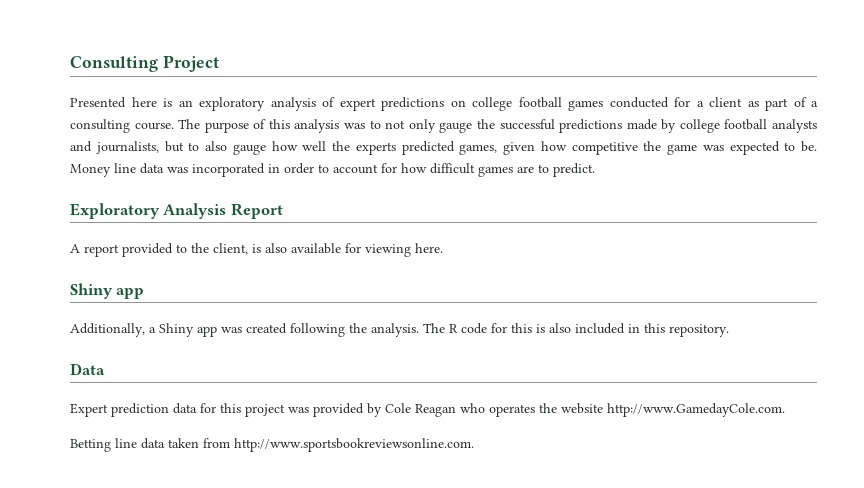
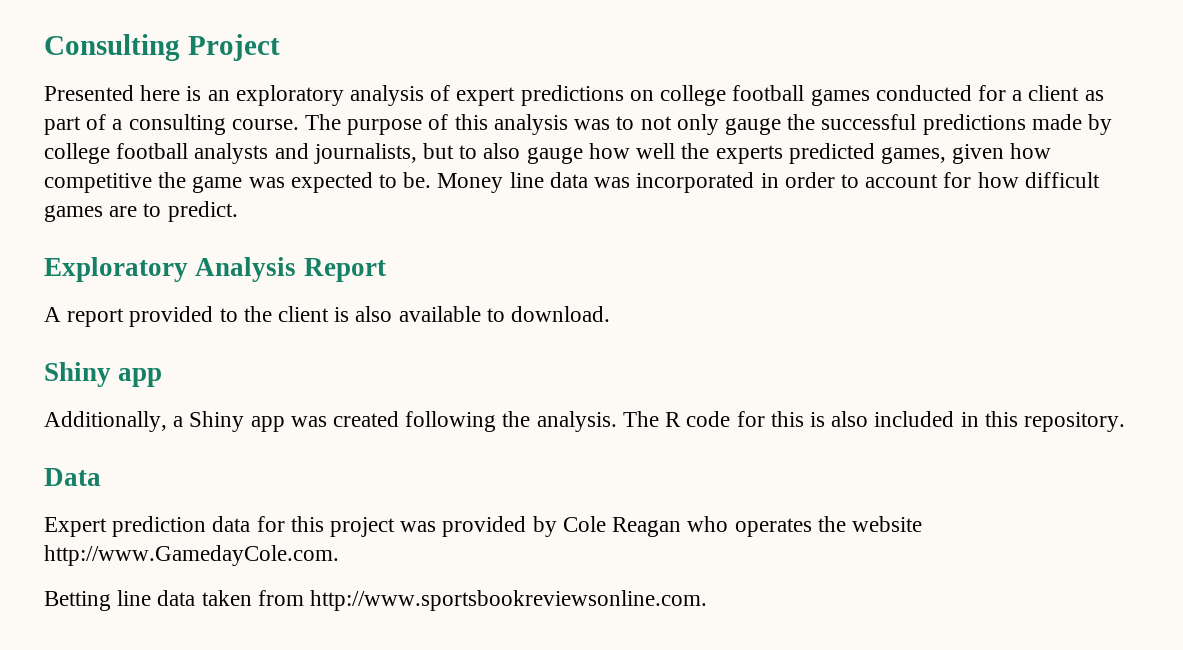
- A report provided to the client, is also available for viewing here.
+ A report provided to the client is also available to download.

